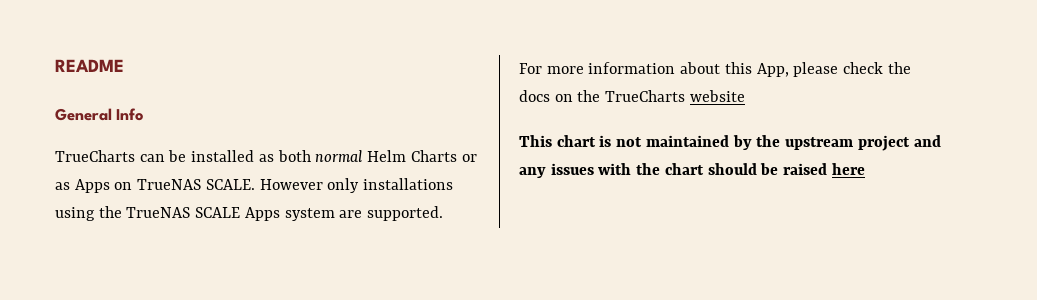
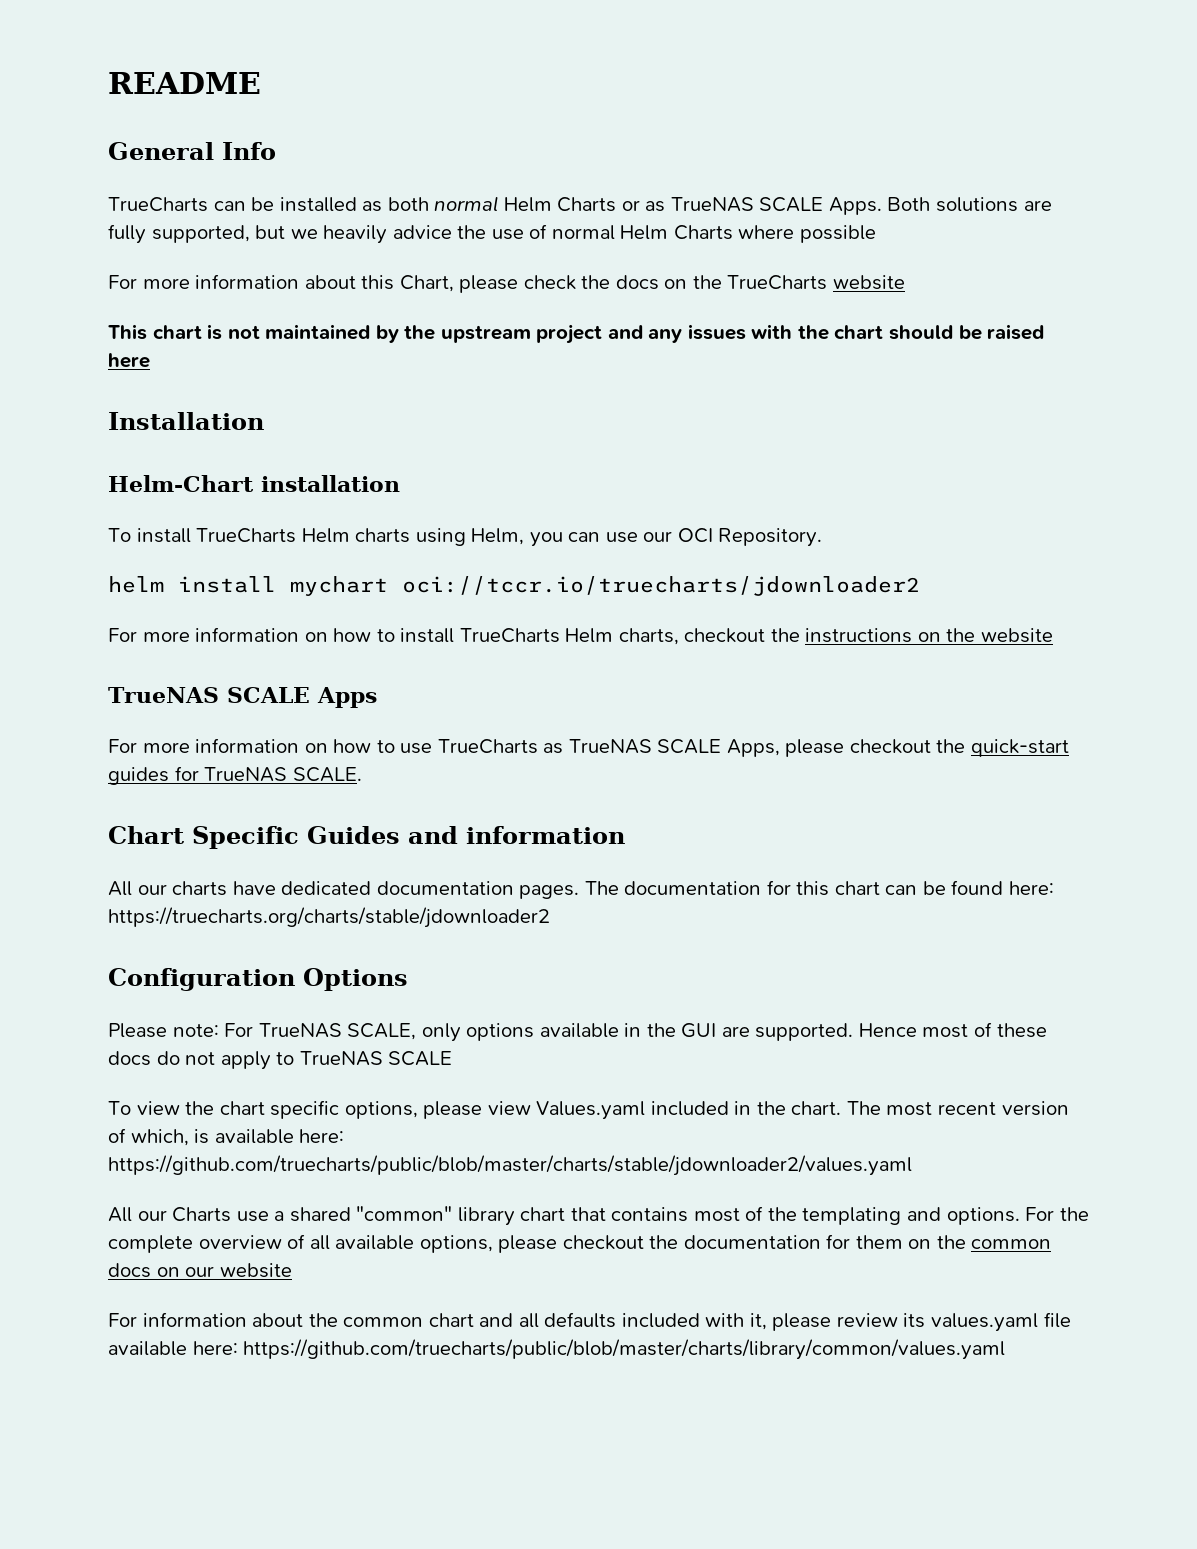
- TrueCharts can be installed as both normal Helm Charts or as Apps on TrueNAS SCALE. However only installations using the TrueNAS SCALE Apps system are supported.
+ TrueCharts can be installed as both normal Helm Charts or as TrueNAS SCALE Apps. Both solutions are fully supported, but we heavily advice the use of normal Helm Charts where possible
- For more information about this App, please check the docs on the TrueCharts website
+ For more information about this Chart, please check the docs on the TrueCharts website
+ Installation
+ Helm-Chart installation
+ To install TrueCharts Helm charts using Helm, you can use our OCI Repository.
+ helm install mychart oci://tccr.io/truecharts/jdownloader2
+ For more information on how to install TrueCharts Helm charts, checkout the instructions on the website
+ TrueNAS SCALE Apps
+ For more information on how to use TrueCharts as TrueNAS SCALE Apps, please checkout the quick-start guides for TrueNAS SCALE.
+ Chart Specific Guides and information
+ All our charts have dedicated documentation pages. The documentation for this chart can be found here: https://truecharts.org/charts/stable/jdownloader2
+ Configuration Options
+ Please note: For TrueNAS SCALE, only options available in the GUI are supported. Hence most of these docs do not apply to TrueNAS SCALE
+ To view the chart specific options, please view Values.yaml included in the chart. The most recent version of which, is available here: https://github.com/truecharts/public/blob/master/charts/stable/jdownloader2/values.yaml
+ All our Charts use a shared "common" library chart that contains most of the templating and options. For the complete overview of all available options, please checkout the documentation for them on the common docs on our website
+ For information about the common chart and all defaults included with it, please review its values.yaml file available here: https://github.com/truecharts/public/blob/master/charts/library/common/values.yaml

